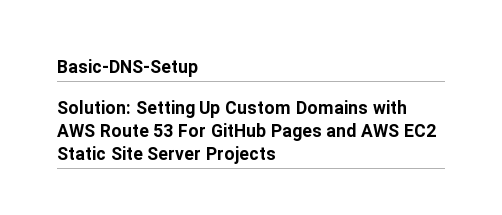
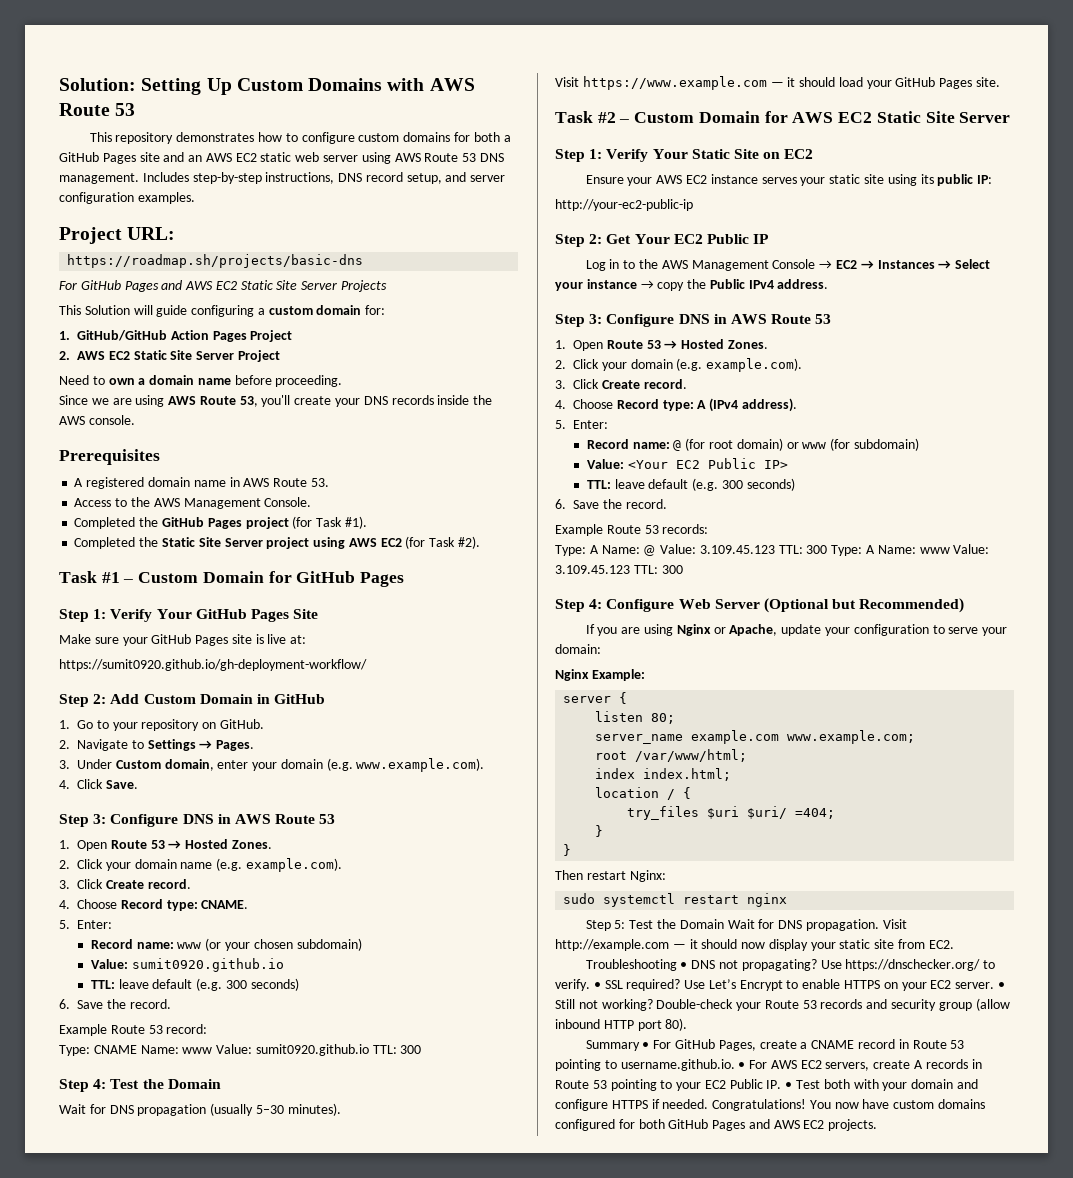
- Basic-DNS-Setup
- Solution: Setting Up Custom Domains with AWS Route 53 For GitHub Pages and AWS EC2 Static Site Server Projects
+ Solution: Setting Up Custom Domains with AWS Route 53
+ This repository demonstrates how to configure custom domains for both a GitHub Pages site and an AWS EC2 static web server using AWS Route 53 DNS management. Includes step-by-step instructions, DNS record setup, and server configuration examples.
+ Project URL:
+ https://roadmap.sh/projects/basic-dns
+ For GitHub Pages and AWS EC2 Static Site Server Projects
+ This Solution will guide configuring a custom domain for:
+ 1. GitHub/GitHub Action Pages Project
+ 2. AWS EC2 Static Site Server Project
+ Need to own a domain name before proceeding.
+ Since we are using AWS Route 53, you'll create your DNS records inside the AWS console.
+ Prerequisites
+ A registered domain name in AWS Route 53.
+ Access to the AWS Management Console.
+ Completed the GitHub Pages project (for Task #1).
+ Completed the Static Site Server project using AWS EC2 (for Task #2).
+ Task #1 – Custom Domain for GitHub Pages
+ Step 1: Verify Your GitHub Pages Site
+ Make sure your GitHub Pages site is live at:
+ https://sumit0920.github.io/gh-deployment-workflow/
+ Step 2: Add Custom Domain in GitHub
+ 1. Go to your repository on GitHub.
+ 2. Navigate to Settings → Pages.
+ 3. Under Custom domain, enter your domain (e.g. www.example.com).
+ 4. Click Save.
+ Step 3: Configure DNS in AWS Route 53
+ 1. Open Route 53 → Hosted Zones.
+ 2. Click your domain name (e.g. example.com).
+ 3. Click Create record.
+ 4. Choose Record type: CNAME.
+ 5. Enter:
+ Record name: www (or your chosen subdomain)
+ Value: sumit0920.github.io
+ TTL: leave default (e.g. 300 seconds)
+ 6. Save the record.
+ Example Route 53 record:
+ Type: CNAME Name: www Value: sumit0920.github.io TTL: 300
+ Step 4: Test the Domain
+ Wait for DNS propagation (usually 5–30 minutes).
+ Visit https://www.example.com — it should load your GitHub Pages site.
+ Task #2 – Custom Domain for AWS EC2 Static Site Server
+ Step 1: Verify Your Static Site on EC2
+ Ensure your AWS EC2 instance serves your static site using its public IP:
+ http://your-ec2-public-ip
+ Step 2: Get Your EC2 Public IP
+ Log in to the AWS Management Console → EC2 → Instances → Select your instance → copy the Public IPv4 address.
+ Step 3: Configure DNS in AWS Route 53
+ 1. Open Route 53 → Hosted Zones.
+ 2. Click your domain (e.g. example.com).
+ 3. Click Create record.
+ 4. Choose Record type: A (IPv4 address).
+ 5. Enter:
+ Record name: @ (for root domain) or www (for subdomain)
+ Value: <Your EC2 Public IP>
+ TTL: leave default (e.g. 300 seconds)
+ 6. Save the record.
+ Example Route 53 records:
+ Type: A Name: @ Value: 3.109.45.123 TTL: 300 Type: A Name: www Value: 3.109.45.123 TTL: 300
+ Step 4: Configure Web Server (Optional but Recommended)
+ If you are using Nginx or Apache, update your configuration to serve your domain:
+ Nginx Example:
+ server {
+ listen 80;
+ server_name example.com www.example.com;
+ root /var/www/html;
+ index index.html;
+ location / {
+ try_files $uri $uri/ =404;
+ }
+ }
+ Then restart Nginx:
+ sudo systemctl restart nginx
+ Step 5: Test the Domain Wait for DNS propagation. Visit http://example.com — it should now display your static site from EC2.
+ Troubleshooting • DNS not propagating? Use https://dnschecker.org/ to verify. • SSL required? Use Let’s Encrypt to enable HTTPS on your EC2 server. • Still not working? Double-check your Route 53 records and security group (allow inbound HTTP port 80).
+ Summary • For GitHub Pages, create a CNAME record in Route 53 pointing to username.github.io. • For AWS EC2 servers, create A records in Route 53 pointing to your EC2 Public IP. • Test both with your domain and configure HTTPS if needed. Congratulations! You now have custom domains configured for both GitHub Pages and AWS EC2 projects.

